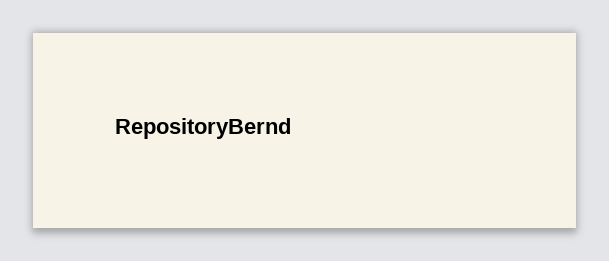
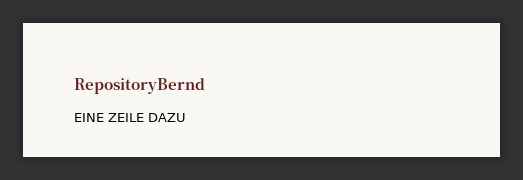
+ EINE ZEILE DAZU

